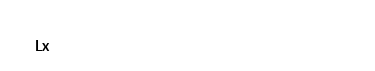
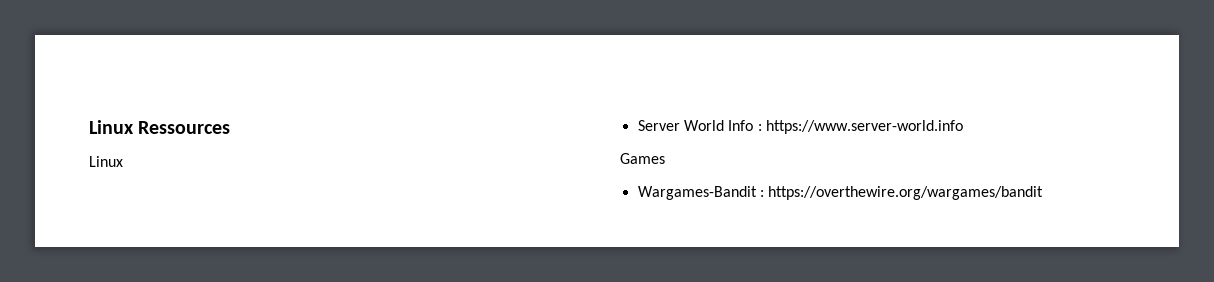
- Lx
+ Linux Ressources
+ Linux
+ Server World Info : https://www.server-world.info
+ Games
+ Wargames-Bandit : https://overthewire.org/wargames/bandit

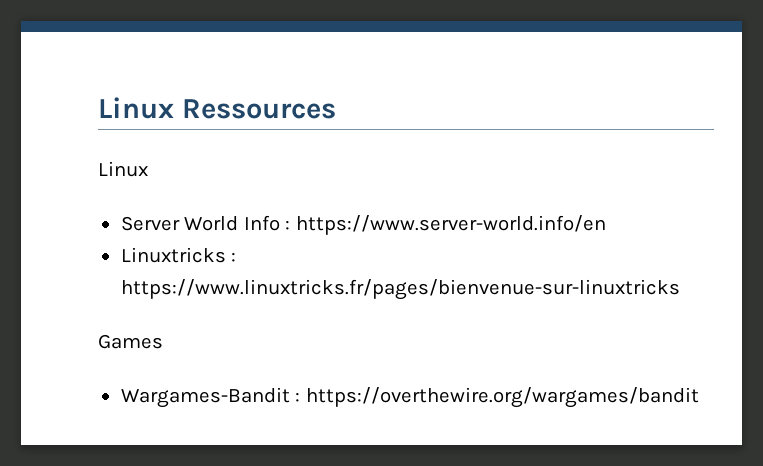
- Server World Info : https://www.server-world.info
+ Server World Info : https://www.server-world.info/en
+ Linuxtricks : https://www.linuxtricks.fr/pages/bienvenue-sur-linuxtricks

